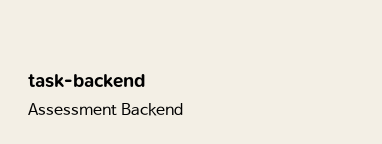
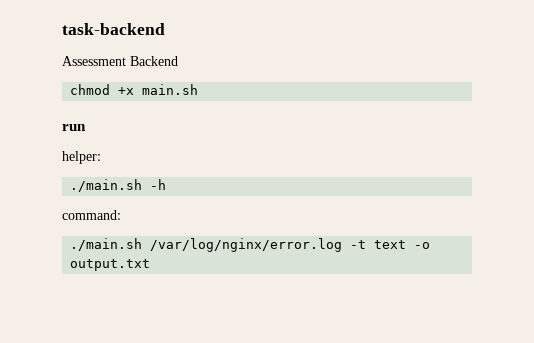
+ chmod +x main.sh
+ run
+ helper:
+ ./main.sh -h
+ command:
+ ./main.sh /var/log/nginx/error.log -t text -o output.txt

